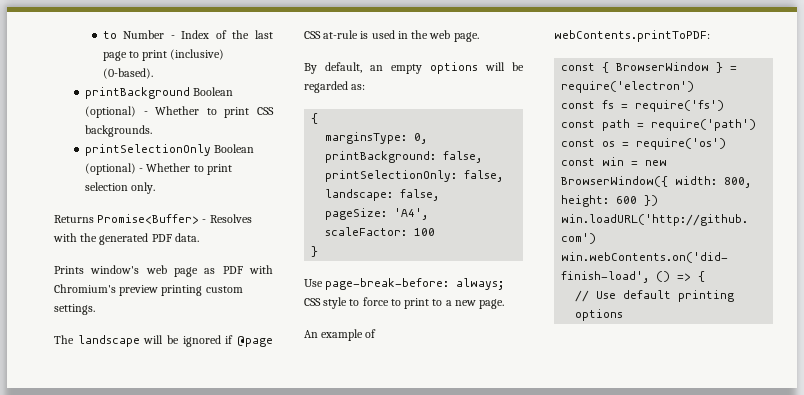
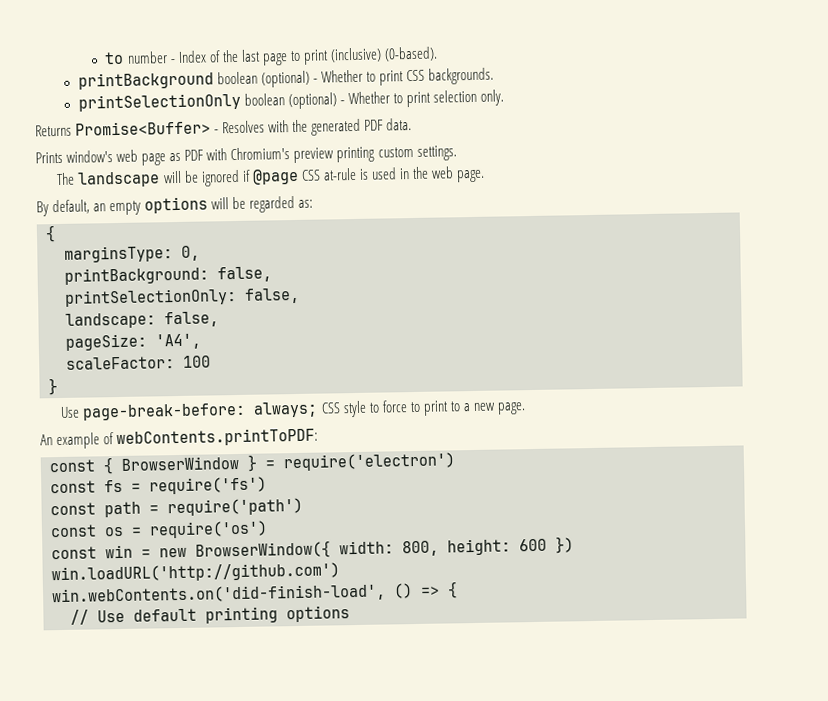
- to Number - Index of the last page to print (inclusive) (0-based).
+ to number - Index of the last page to print (inclusive) (0-based).
- printBackground Boolean (optional) - Whether to print CSS backgrounds.
+ printBackground boolean (optional) - Whether to print CSS backgrounds.
- printSelectionOnly Boolean (optional) - Whether to print selection only.
+ printSelectionOnly boolean (optional) - Whether to print selection only.

